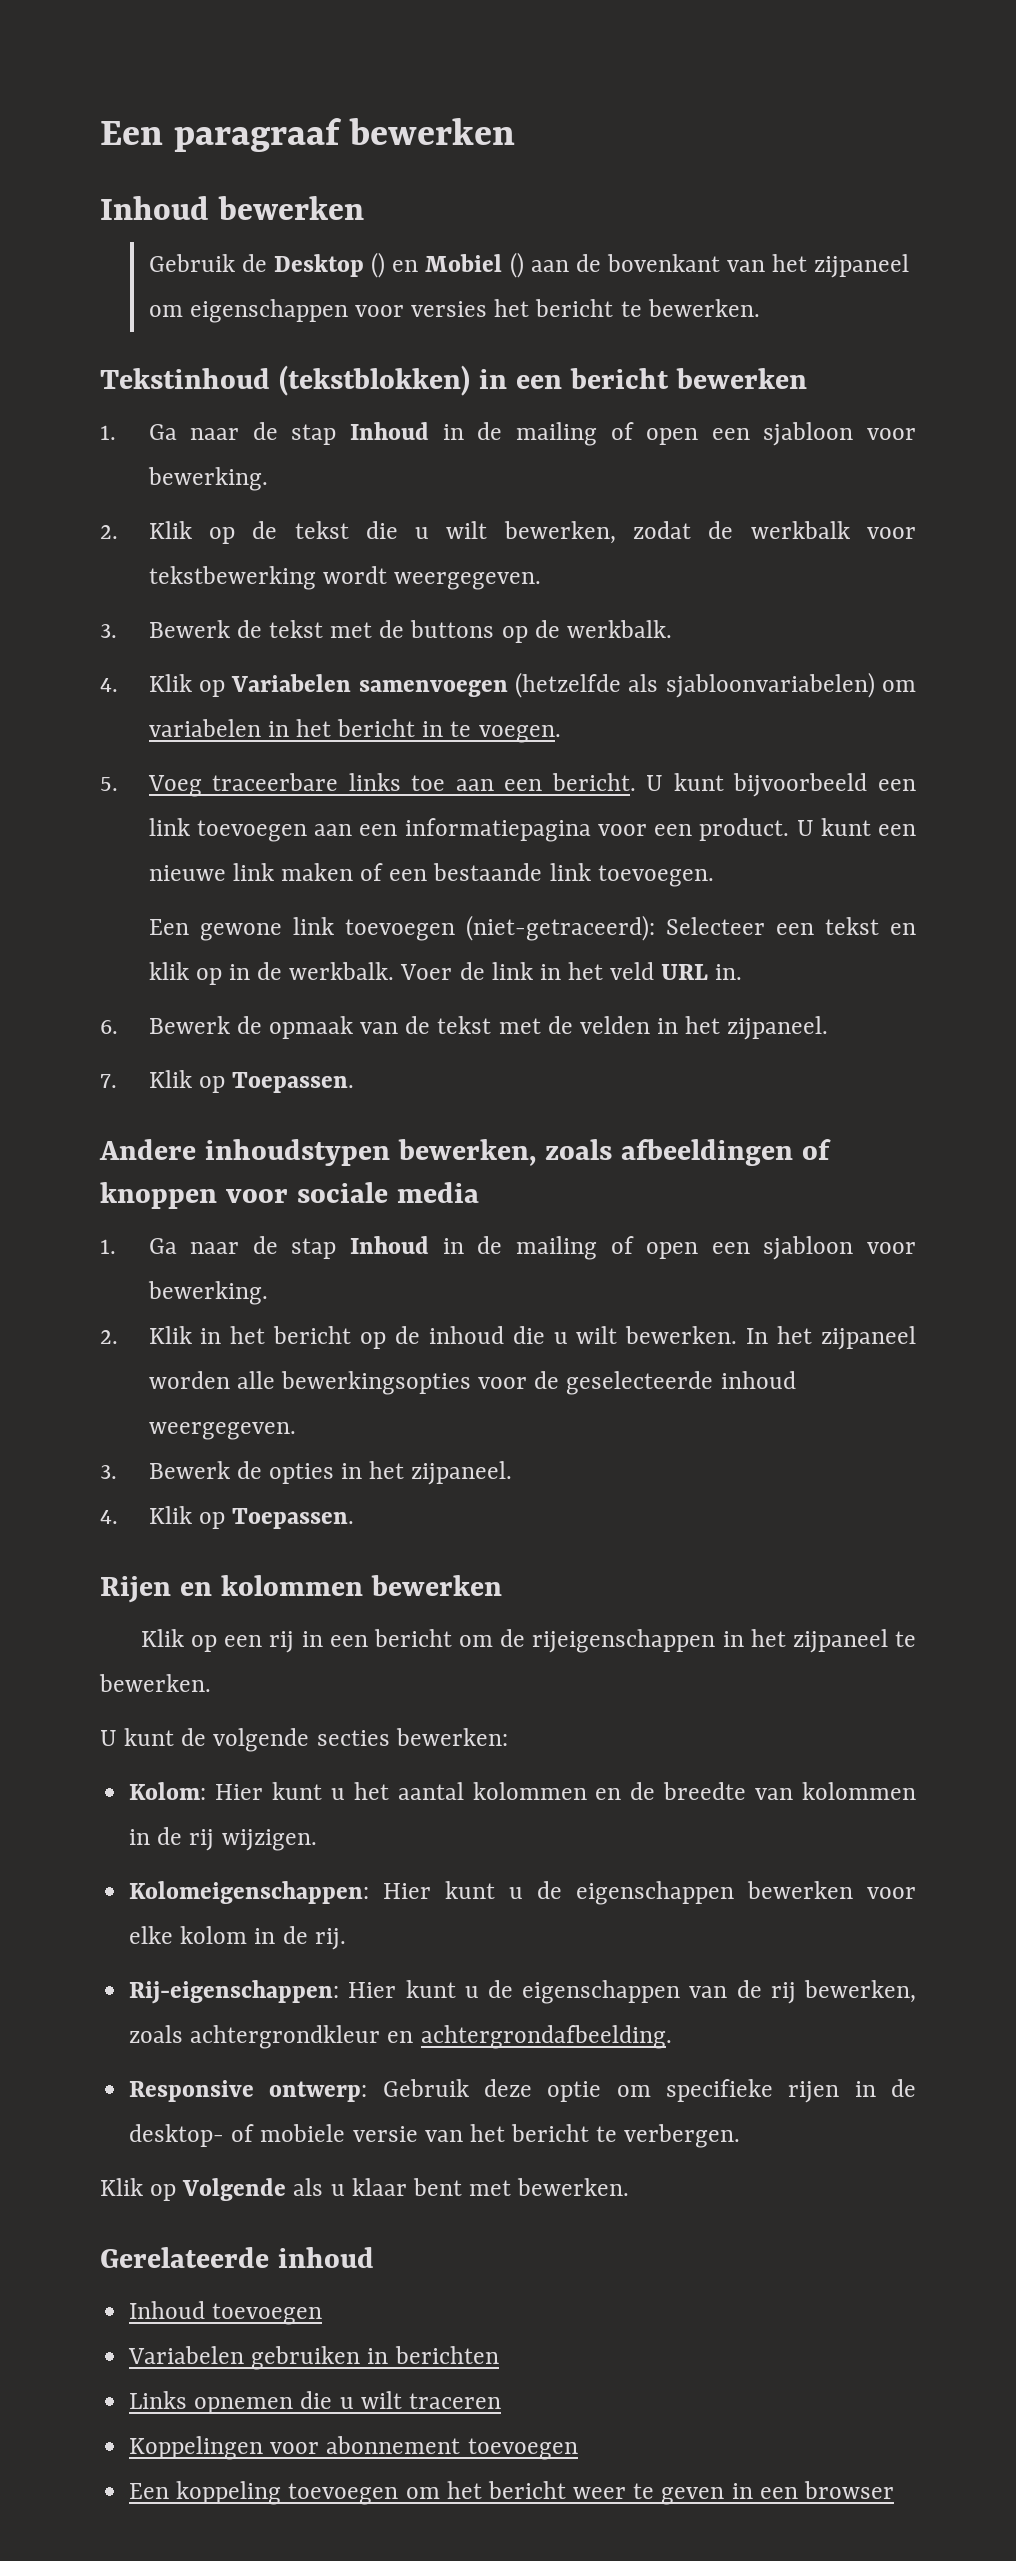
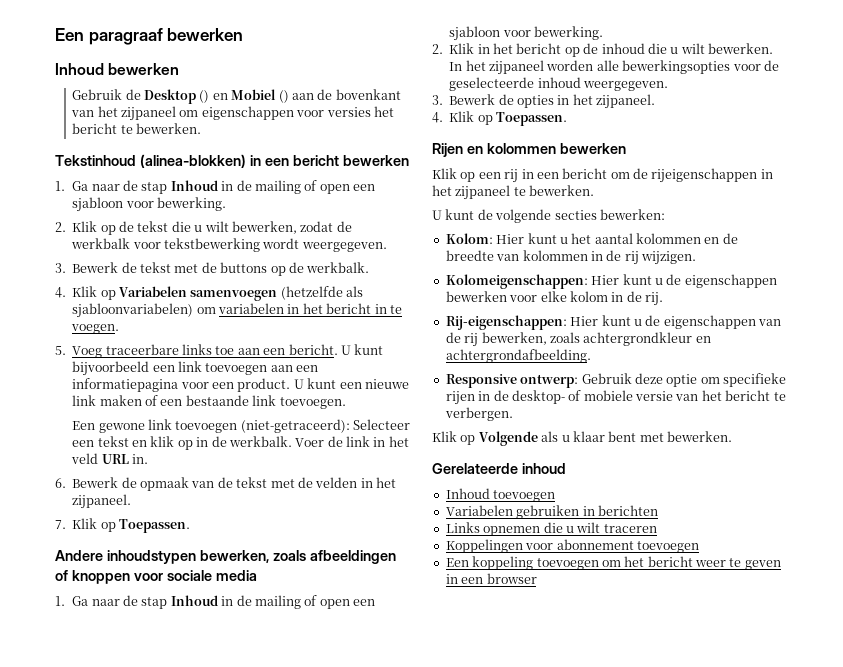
- Tekstinhoud (tekstblokken) in een bericht bewerken
+ Tekstinhoud (alinea-blokken) in een bericht bewerken

